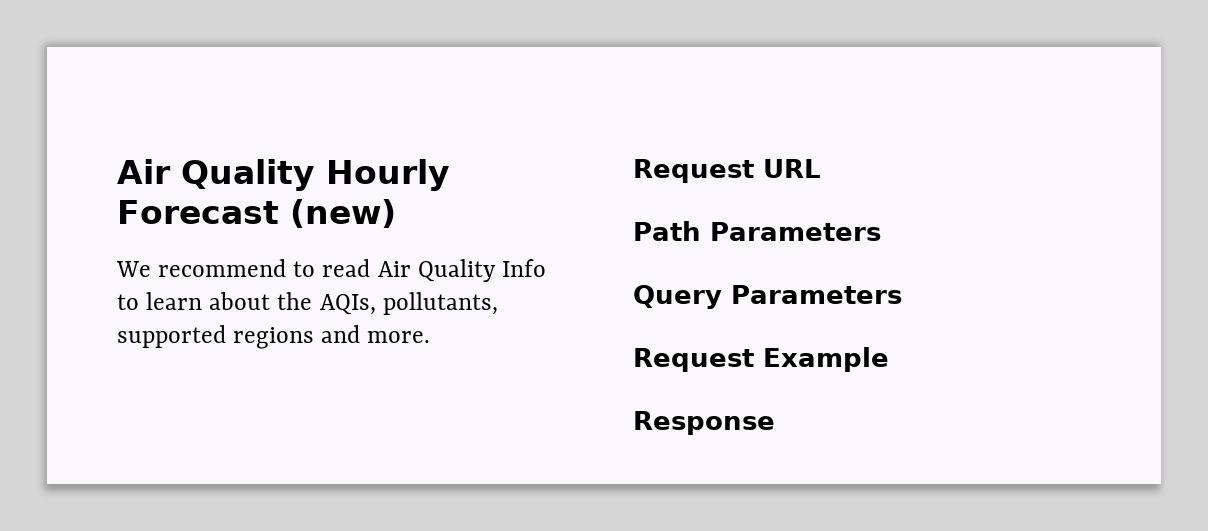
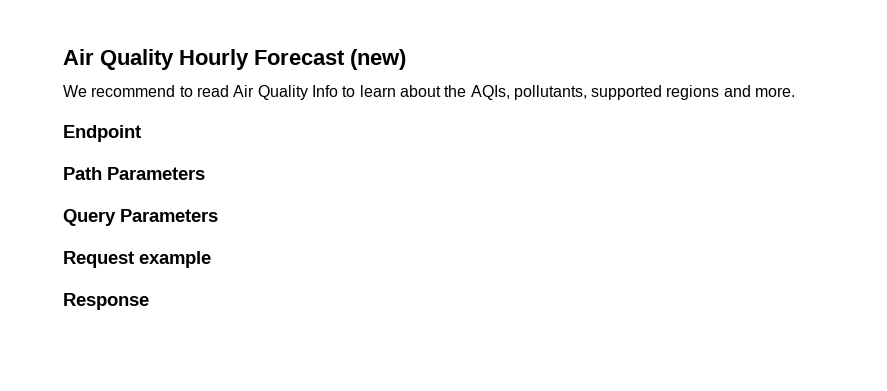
- Request URL
+ Endpoint
- Request Example
+ Request example

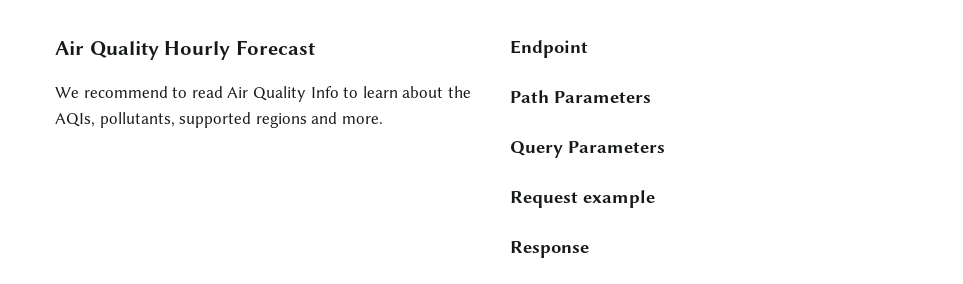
- Air Quality Hourly Forecast (new)
+ Air Quality Hourly Forecast

